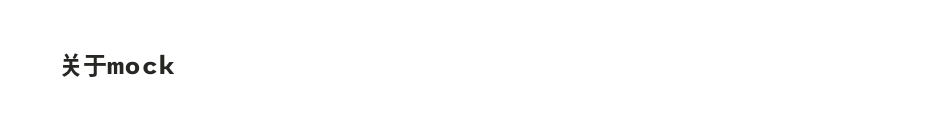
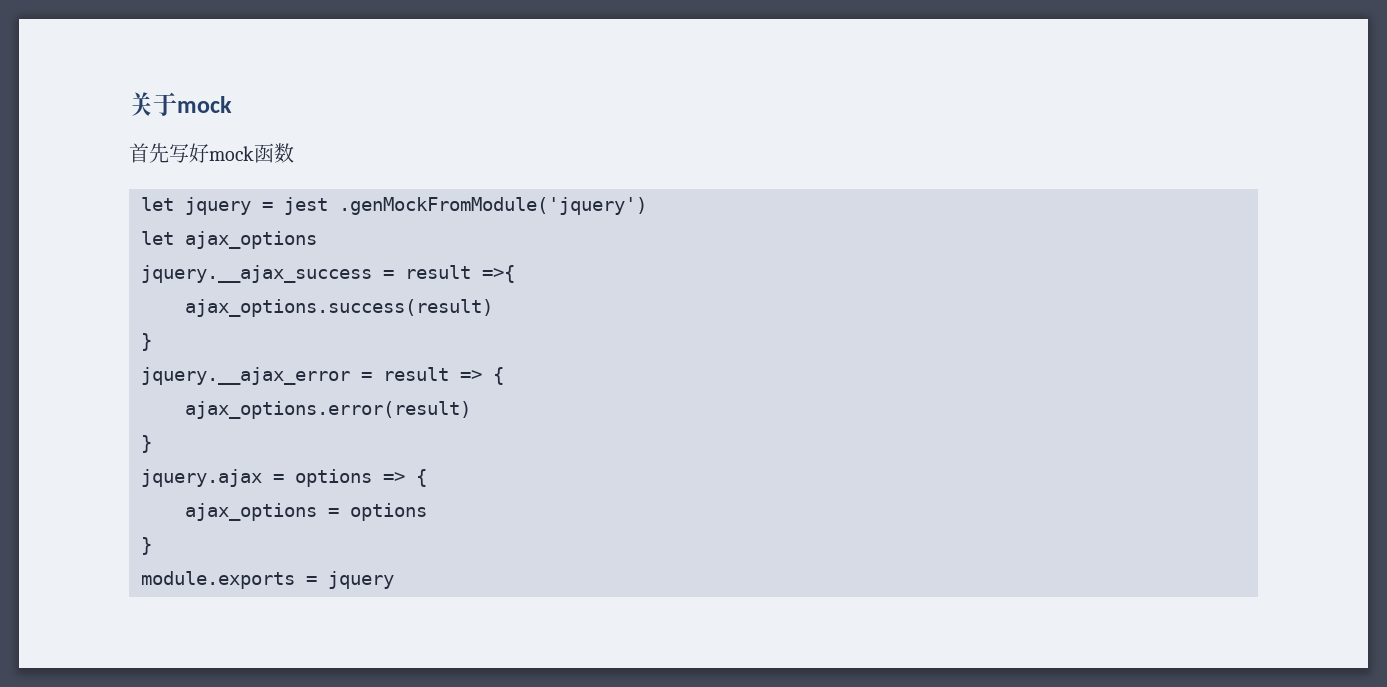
+ 首先写好mock函数
+ let jquery = jest .genMockFromModule('jquery')
+ let ajax_options
+ jquery.__ajax_success = result =>{
+ ajax_options.success(result)
+ }
+ jquery.__ajax_error = result => {
+ ajax_options.error(result)
+ }
+ jquery.ajax = options => {
+ ajax_options = options
+ }
+ module.exports = jquery

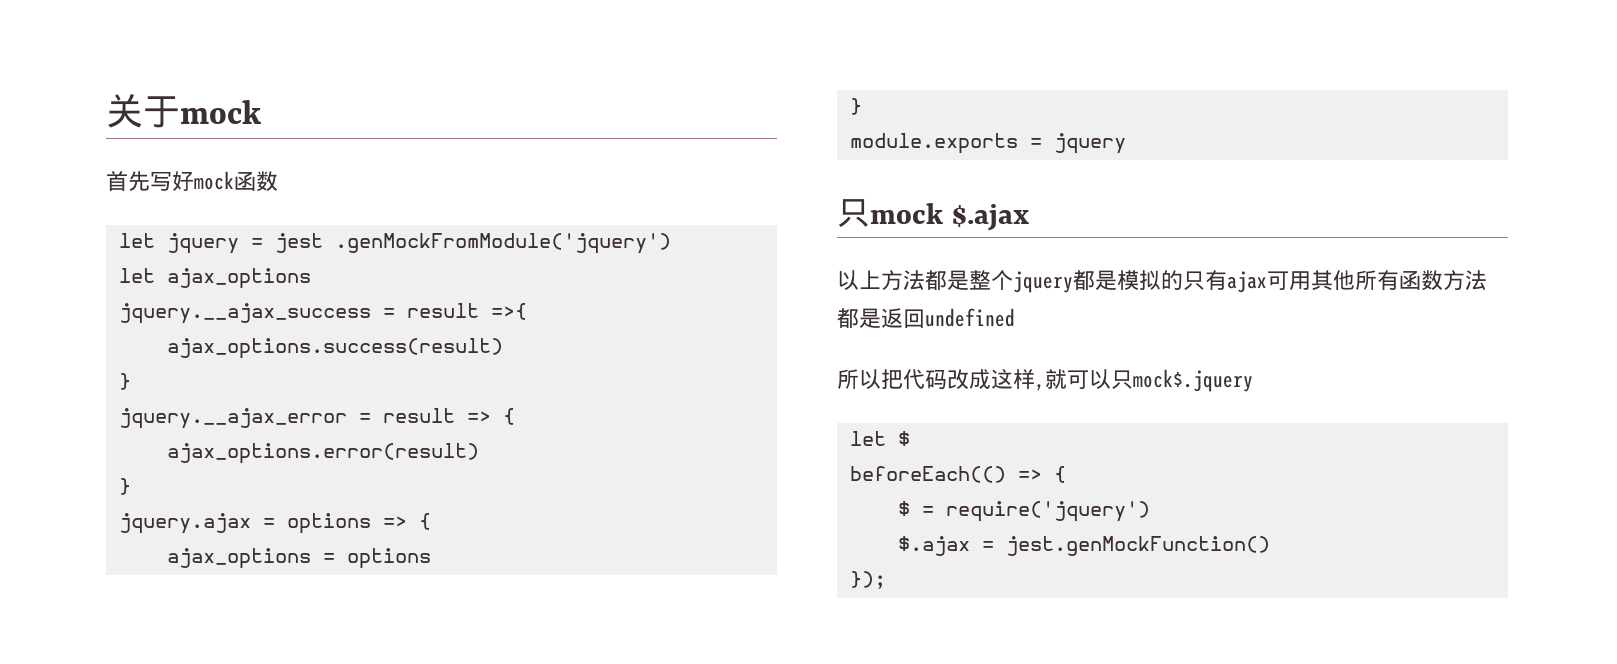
+ 只mock $.ajax
+ 以上方法都是整个jquery都是模拟的只有ajax可用其他所有函数方法都是返回undefined
+ 所以把代码改成这样,就可以只mock$.jquery
+ let $
+ beforeEach(() => {
+ $ = require('jquery')
+ $.ajax = jest.genMockFunction()
+ });

